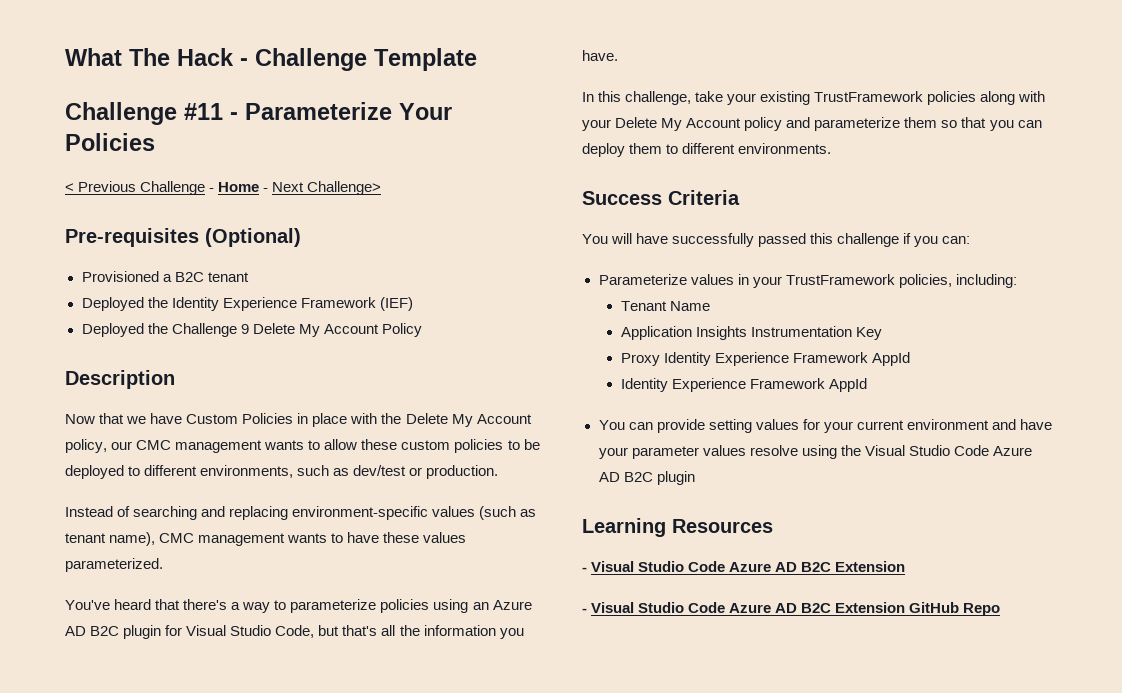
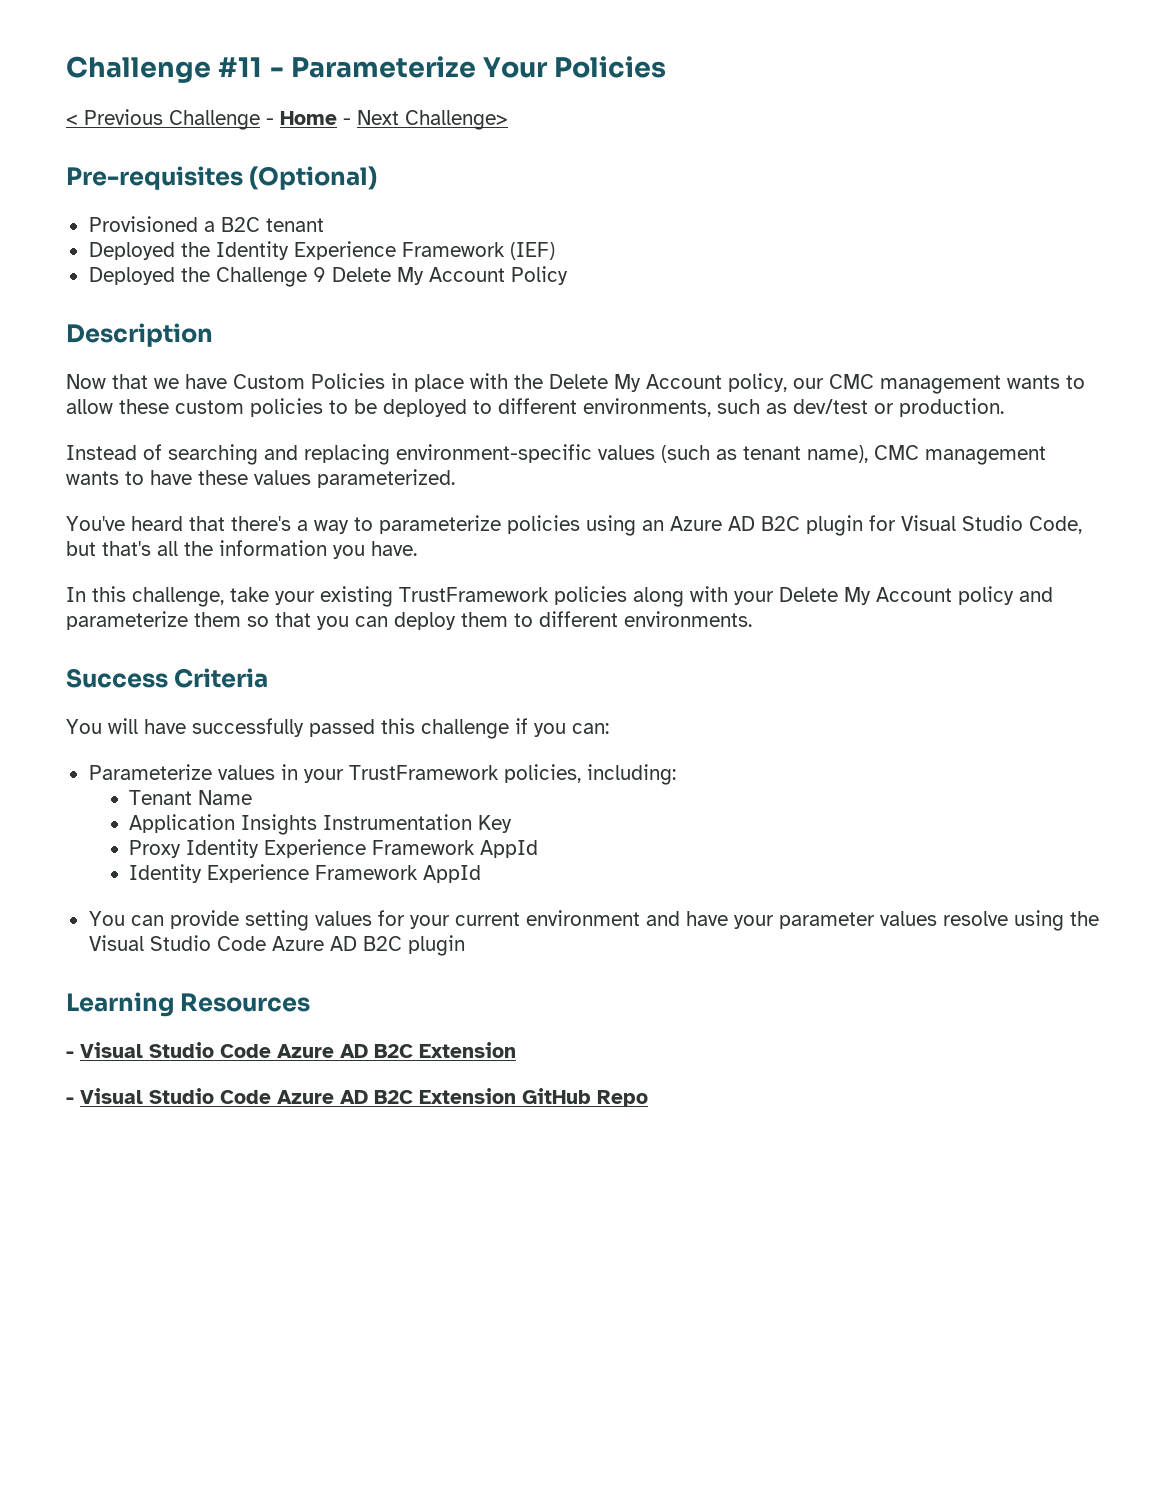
- What The Hack - Challenge Template

